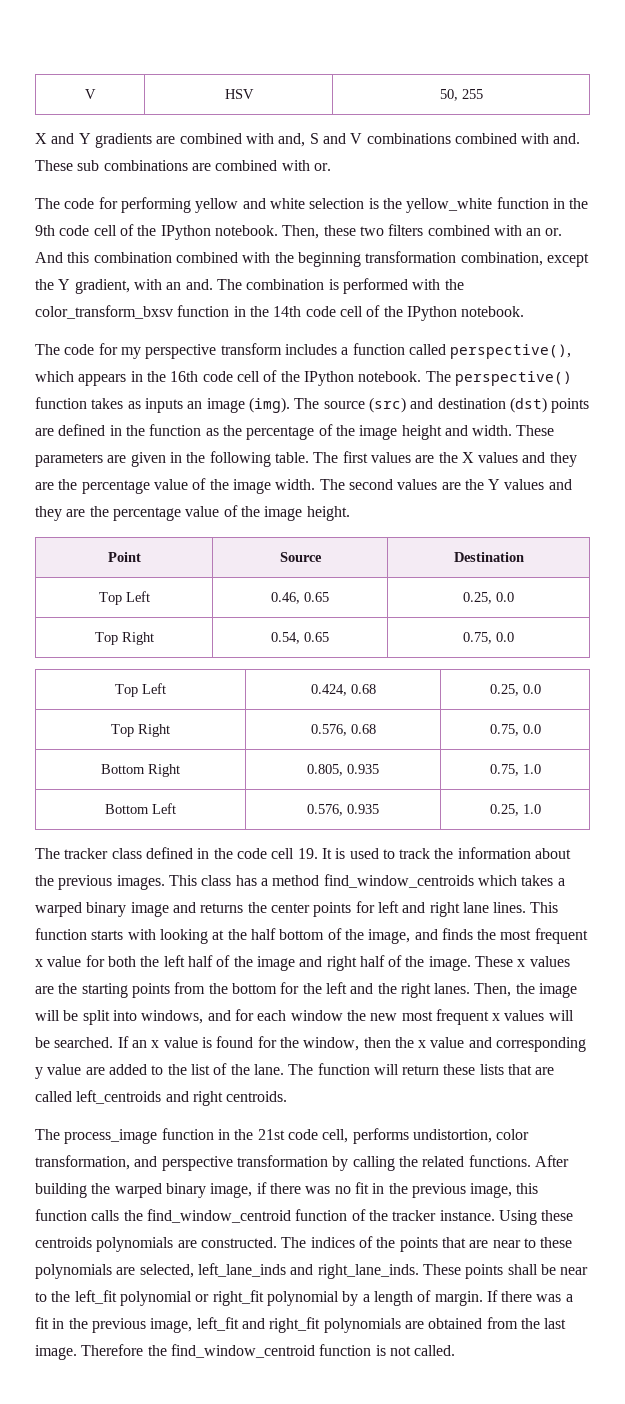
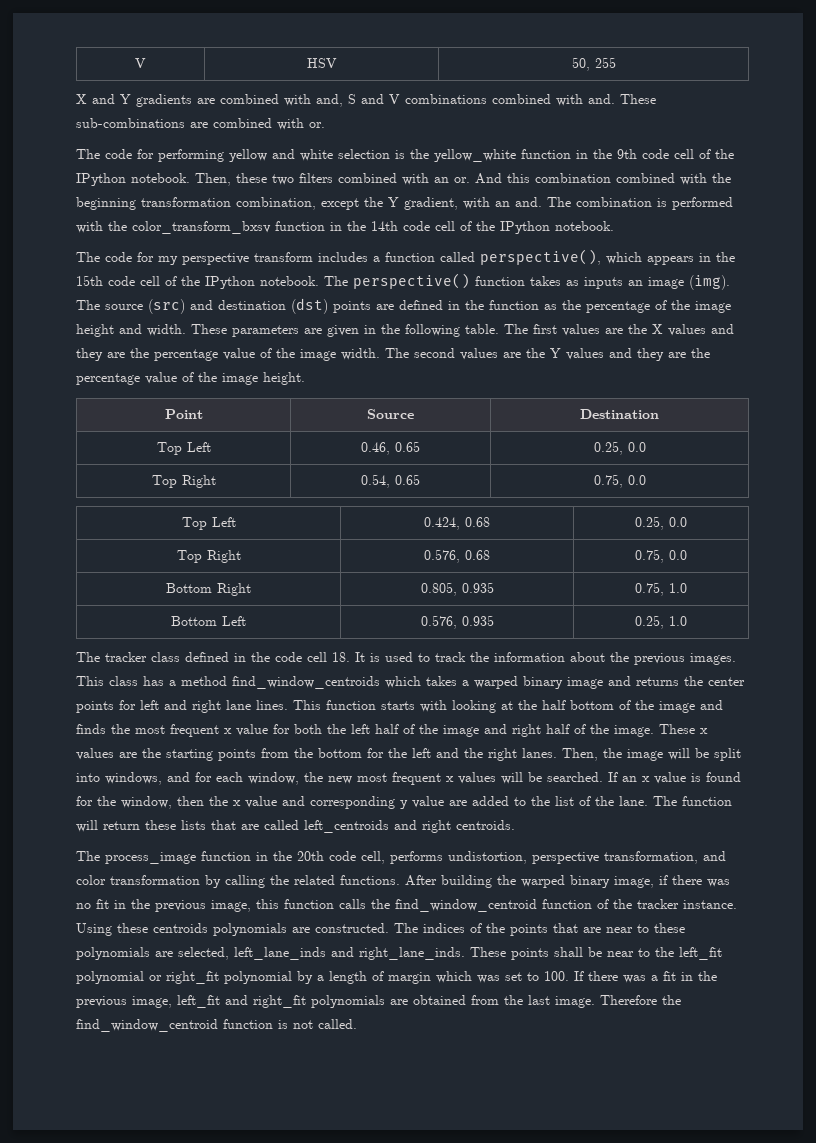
- These sub combinations are combined with or.
+ These sub-combinations are combined with or.
- The code for my perspective transform includes a function called perspective(), which appears in the 16th code cell of the IPython notebook.
+ The code for my perspective transform includes a function called perspective(), which appears in the 15th code cell of the IPython notebook.
- The tracker class defined in the code cell 19. It is used to track the information about the previous images.
+ The tracker class defined in the code cell 18. It is used to track the information about the previous images.
- This function starts with looking at the half bottom of the image, and finds the most frequent x value for both the left half of the image and right half of the image.
+ This function starts with looking at the half bottom of the image and finds the most frequent x value for both the left half of the image and right half of the image.
- Then, the image will be split into windows, and for each window the new most frequent x values will be searched.
+ Then, the image will be split into windows, and for each window, the new most frequent x values will be searched.
- The process_image function in the 21st code cell, performs undistortion, color transformation, and perspective transformation by calling the related functions.
+ The process_image function in the 20th code cell, performs undistortion, perspective transformation, and color transformation by calling the related functions.
- These points shall be near to the left_fit polynomial or right_fit polynomial by a length of margin. If there was a fit in the previous image, left_fit and right_fit polynomials are obtained from the last image.
+ These points shall be near to the left_fit polynomial or right_fit polynomial by a length of margin which was set to 100. If there was a fit in the previous image, left_fit and right_fit polynomials are obtained from the last image.

